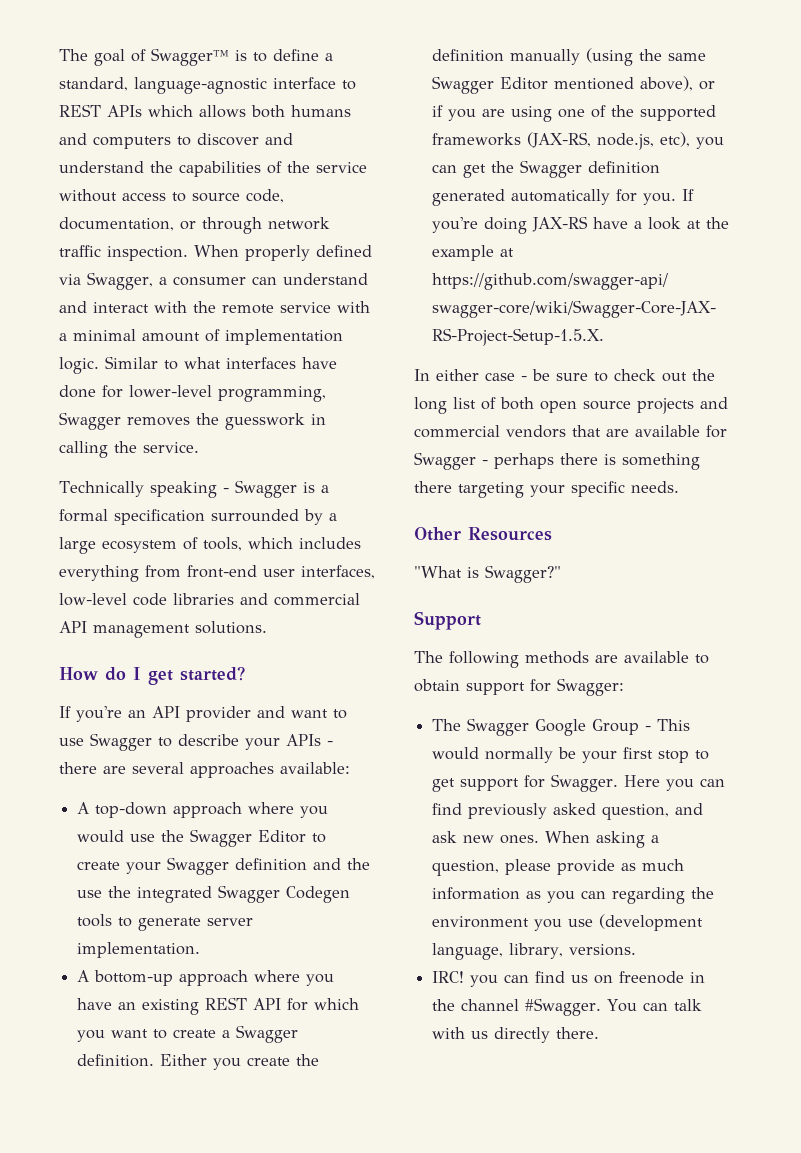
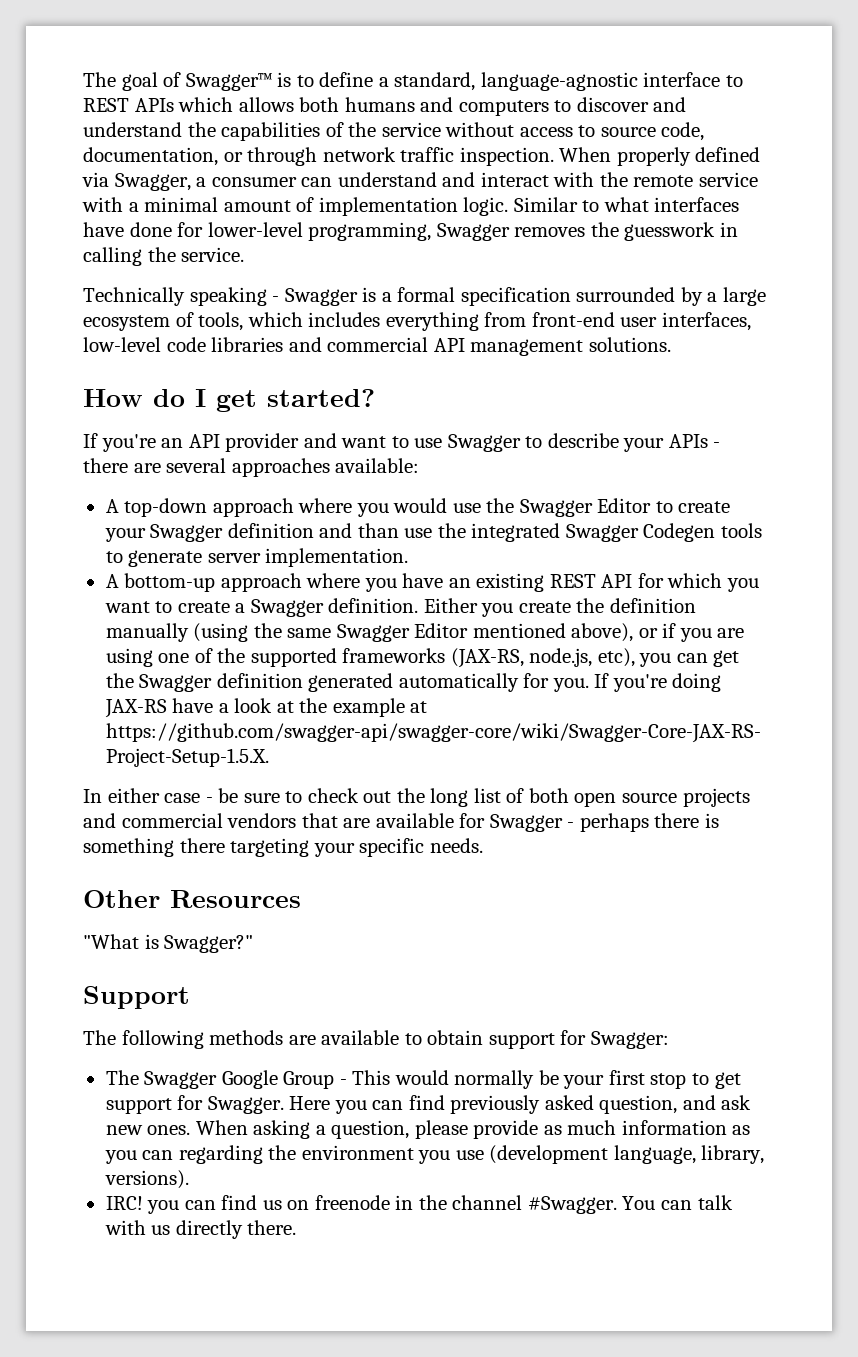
- A top-down approach where you would use the Swagger Editor to create your Swagger definition and the use the integrated Swagger Codegen tools to generate server implementation.
+ A top-down approach where you would use the Swagger Editor to create your Swagger definition and than use the integrated Swagger Codegen tools to generate server implementation.
- When asking a question, please provide as much information as you can regarding the environment you use (development language, library, versions.
+ When asking a question, please provide as much information as you can regarding the environment you use (development language, library, versions).

